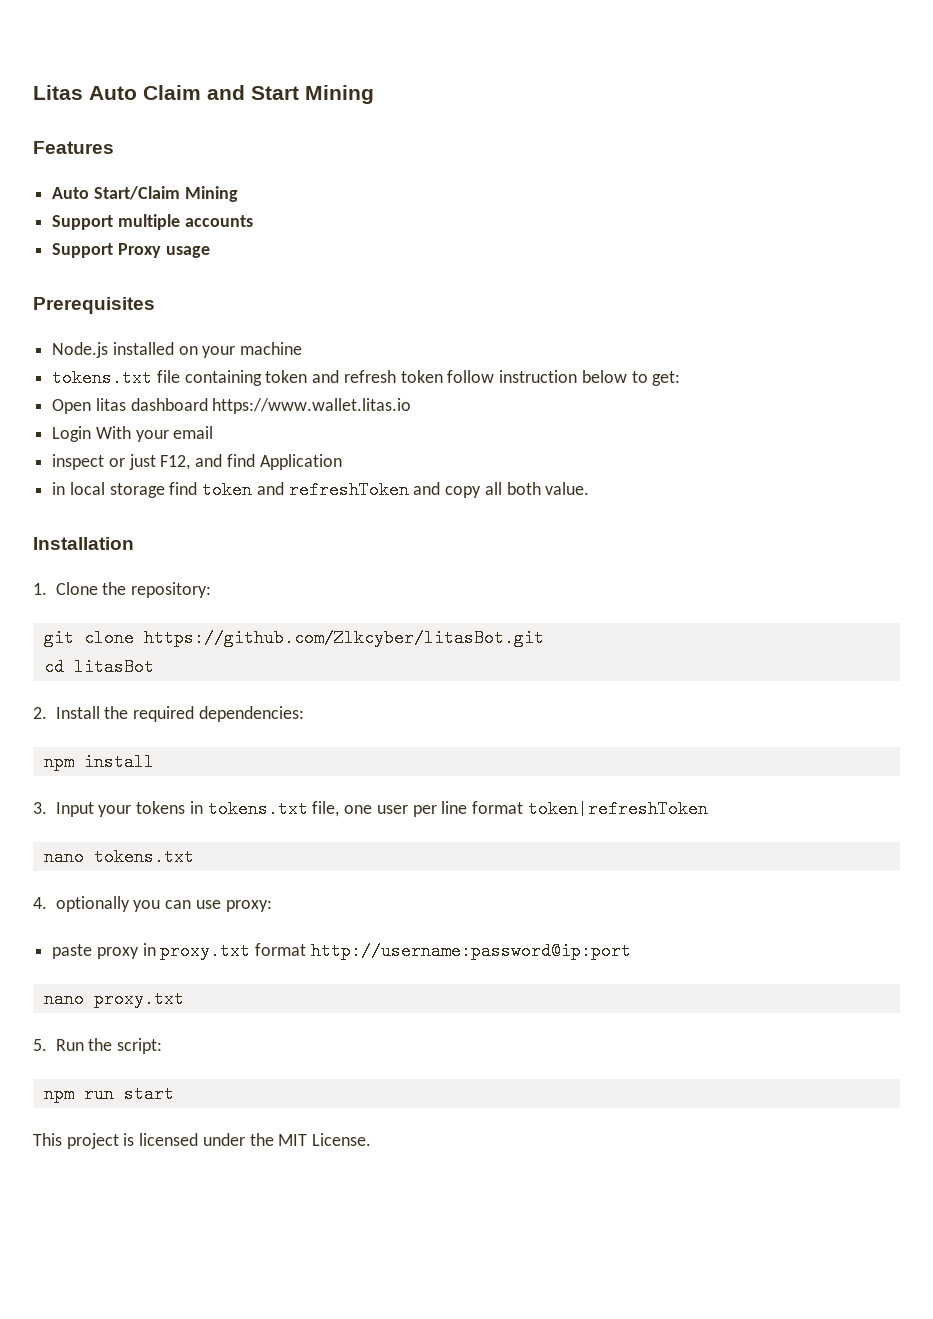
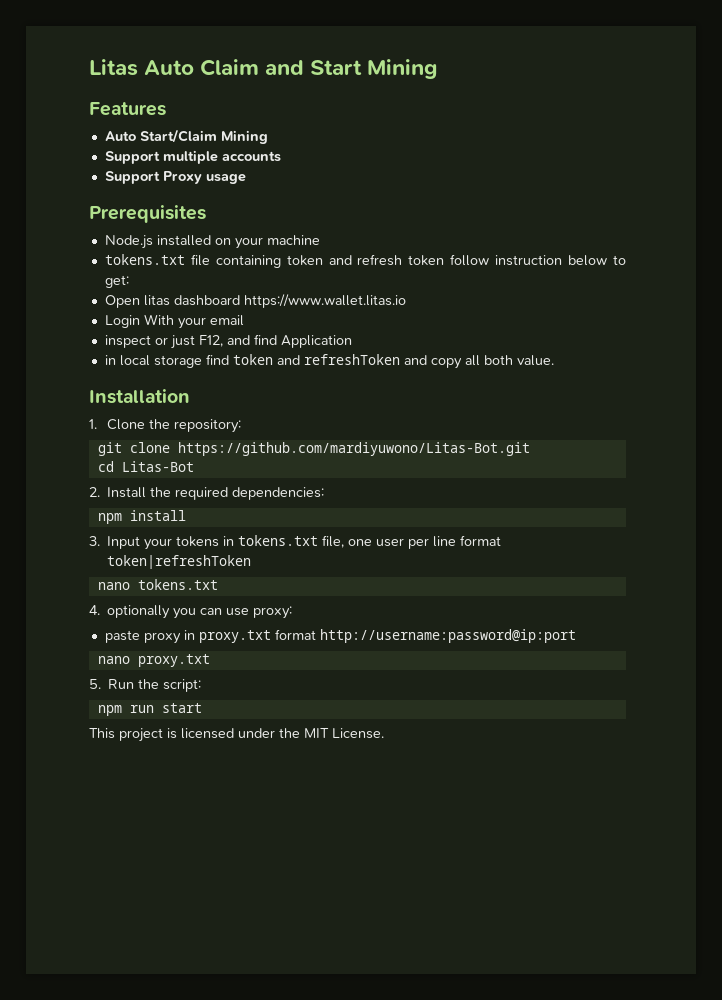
- git clone https://github.com/Zlkcyber/litasBot.git
+ git clone https://github.com/mardiyuwono/Litas-Bot.git
- cd litasBot
+ cd Litas-Bot

